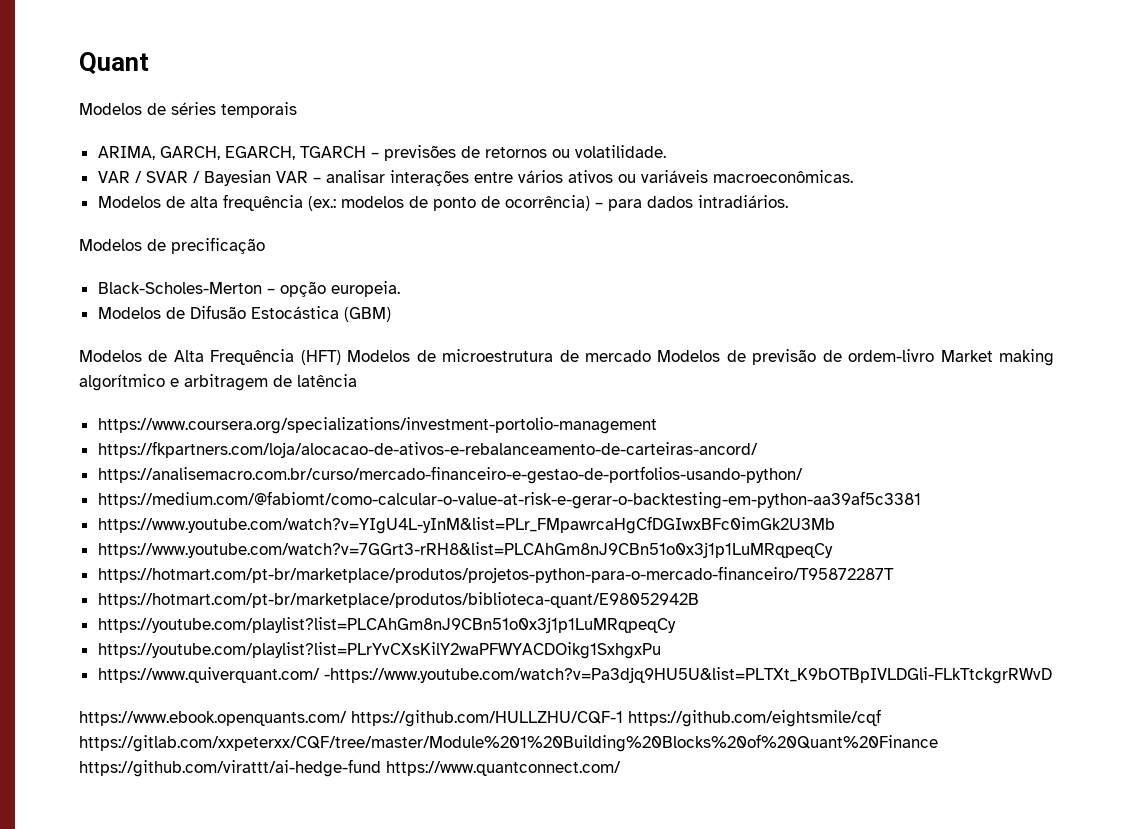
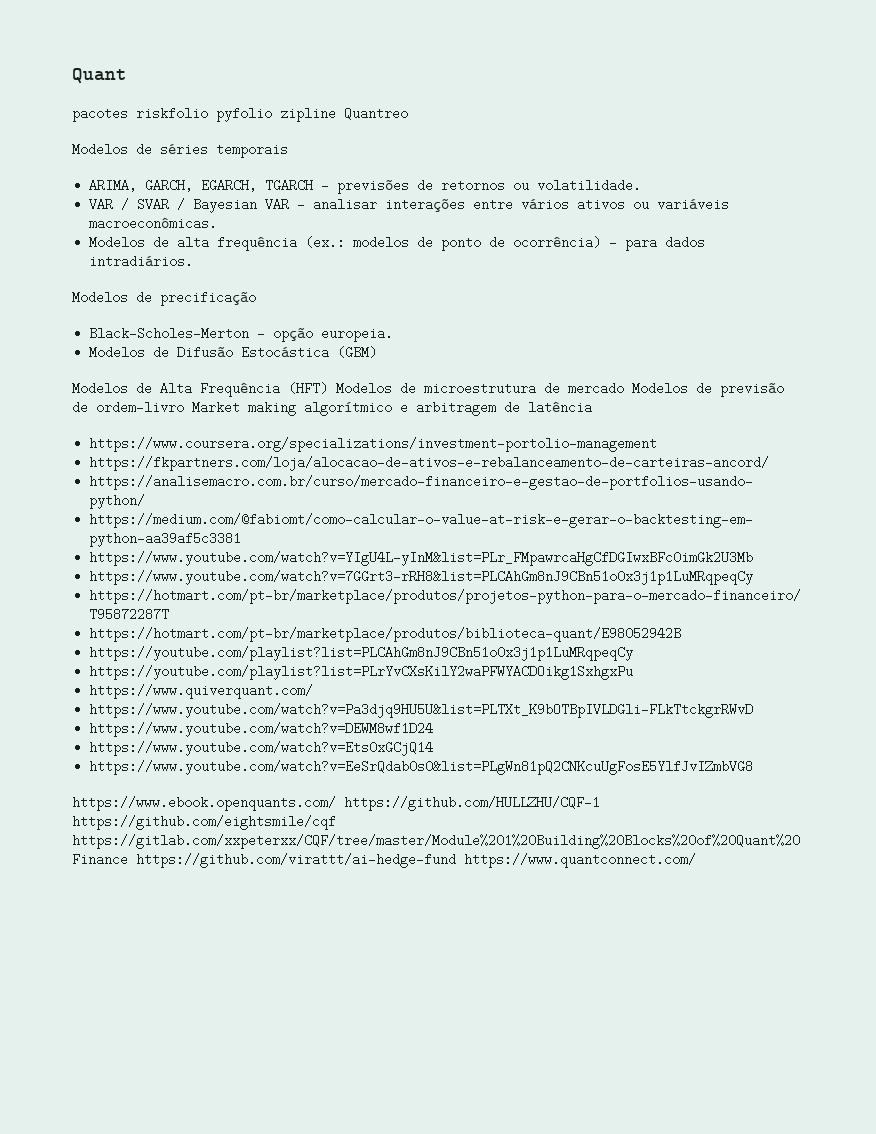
+ pacotes riskfolio pyfolio zipline Quantreo
- https://www.quiverquant.com/ -https://www.youtube.com/watch?v=Pa3djq9HU5U&list=PLTXt_K9bOTBpIVLDGli-FLkTtckgrRWvD
+ https://www.quiverquant.com/
+ https://www.youtube.com/watch?v=Pa3djq9HU5U&list=PLTXt_K9bOTBpIVLDGli-FLkTtckgrRWvD
+ https://www.youtube.com/watch?v=DEWM8wf1D24
+ https://www.youtube.com/watch?v=Ets0xGCjQ14
+ https://www.youtube.com/watch?v=EeSrQdab0s0&list=PLgWn81pQ2CNKcuUgFosE5YlfJvIZmbVG8

